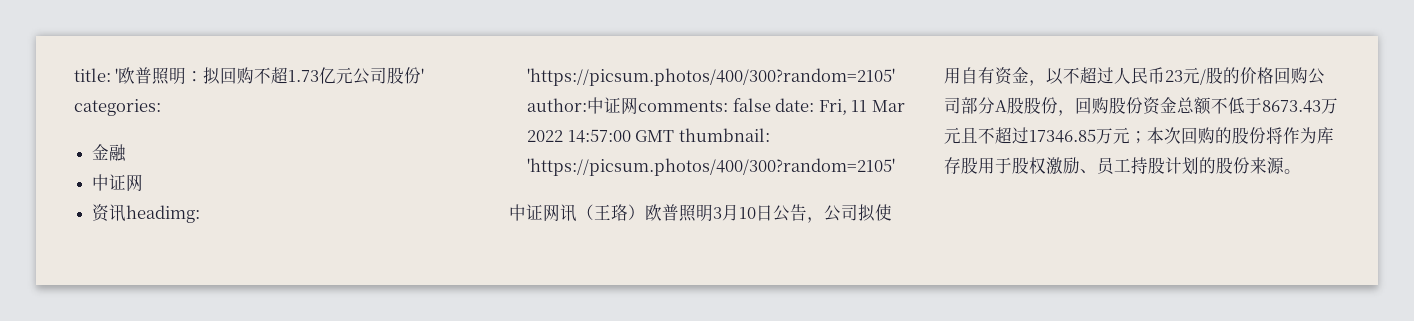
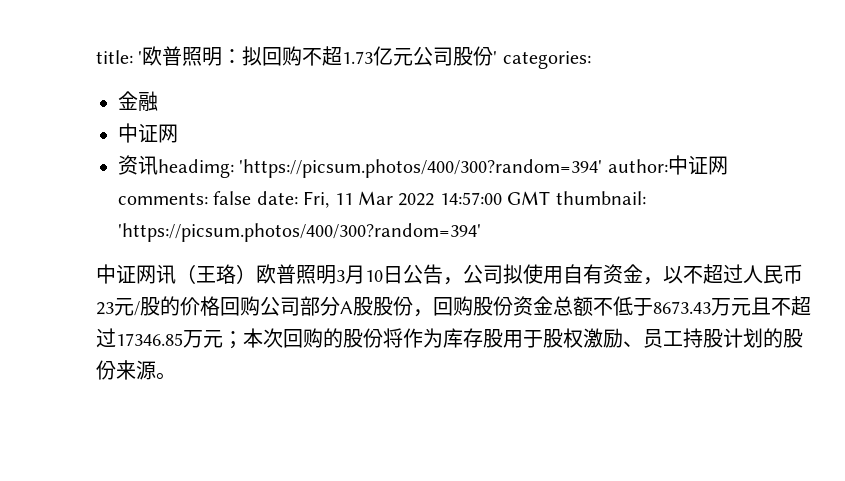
- 资讯headimg: 'https://picsum.photos/400/300?random=2105' author:中证网comments: false date: Fri, 11 Mar 2022 14:57:00 GMT thumbnail: 'https://picsum.photos/400/300?random=2105'
+ 资讯headimg: 'https://picsum.photos/400/300?random=394' author:中证网comments: false date: Fri, 11 Mar 2022 14:57:00 GMT thumbnail: 'https://picsum.photos/400/300?random=394'

